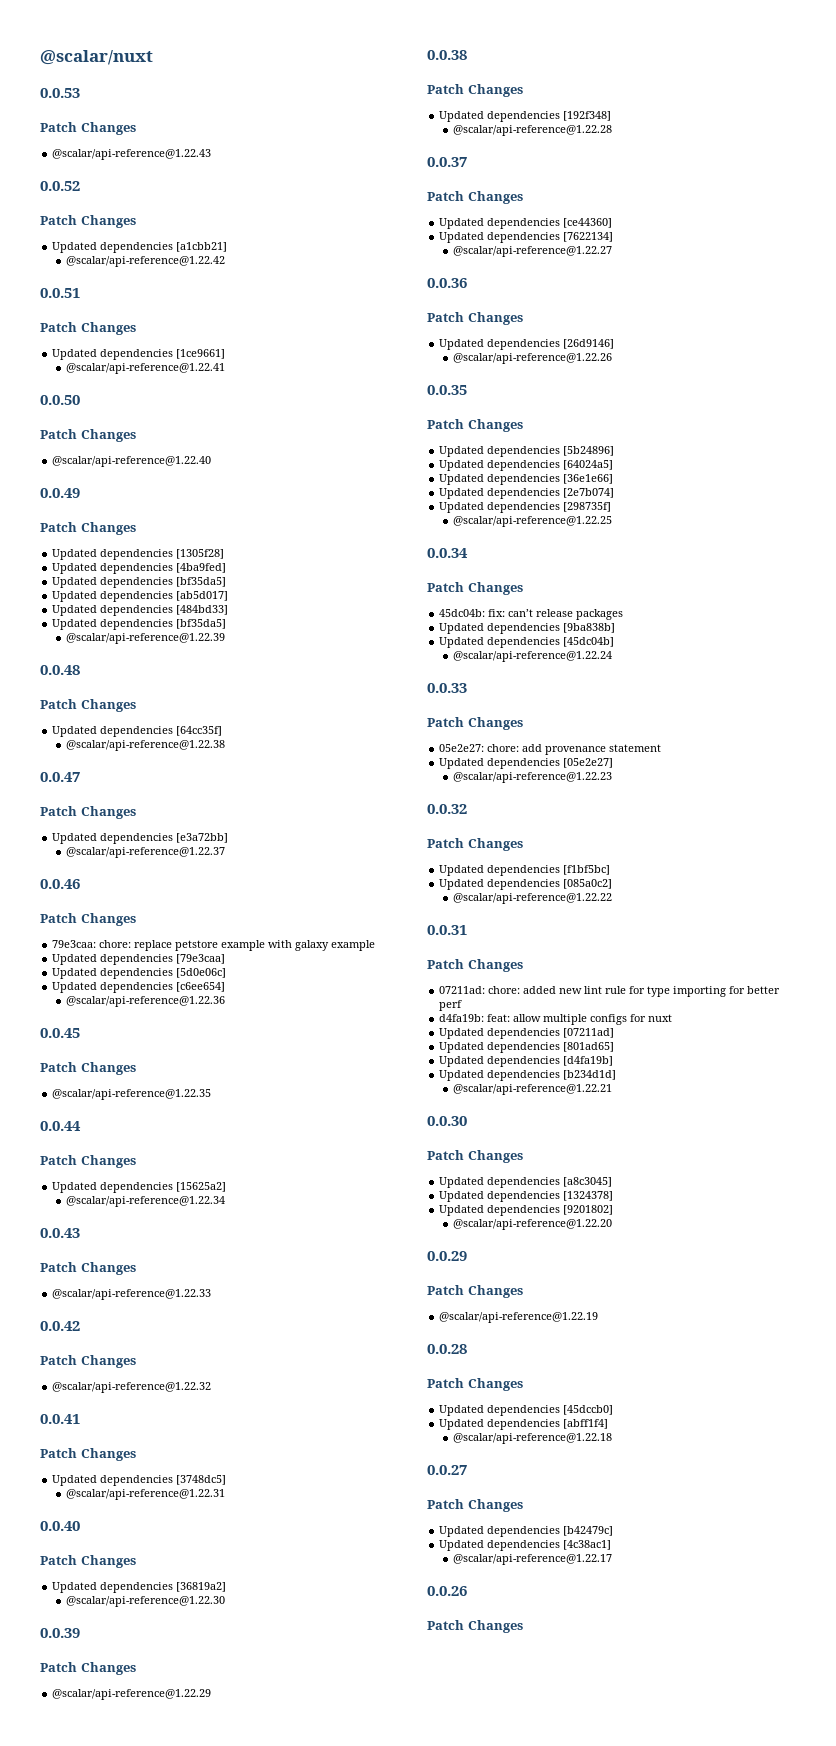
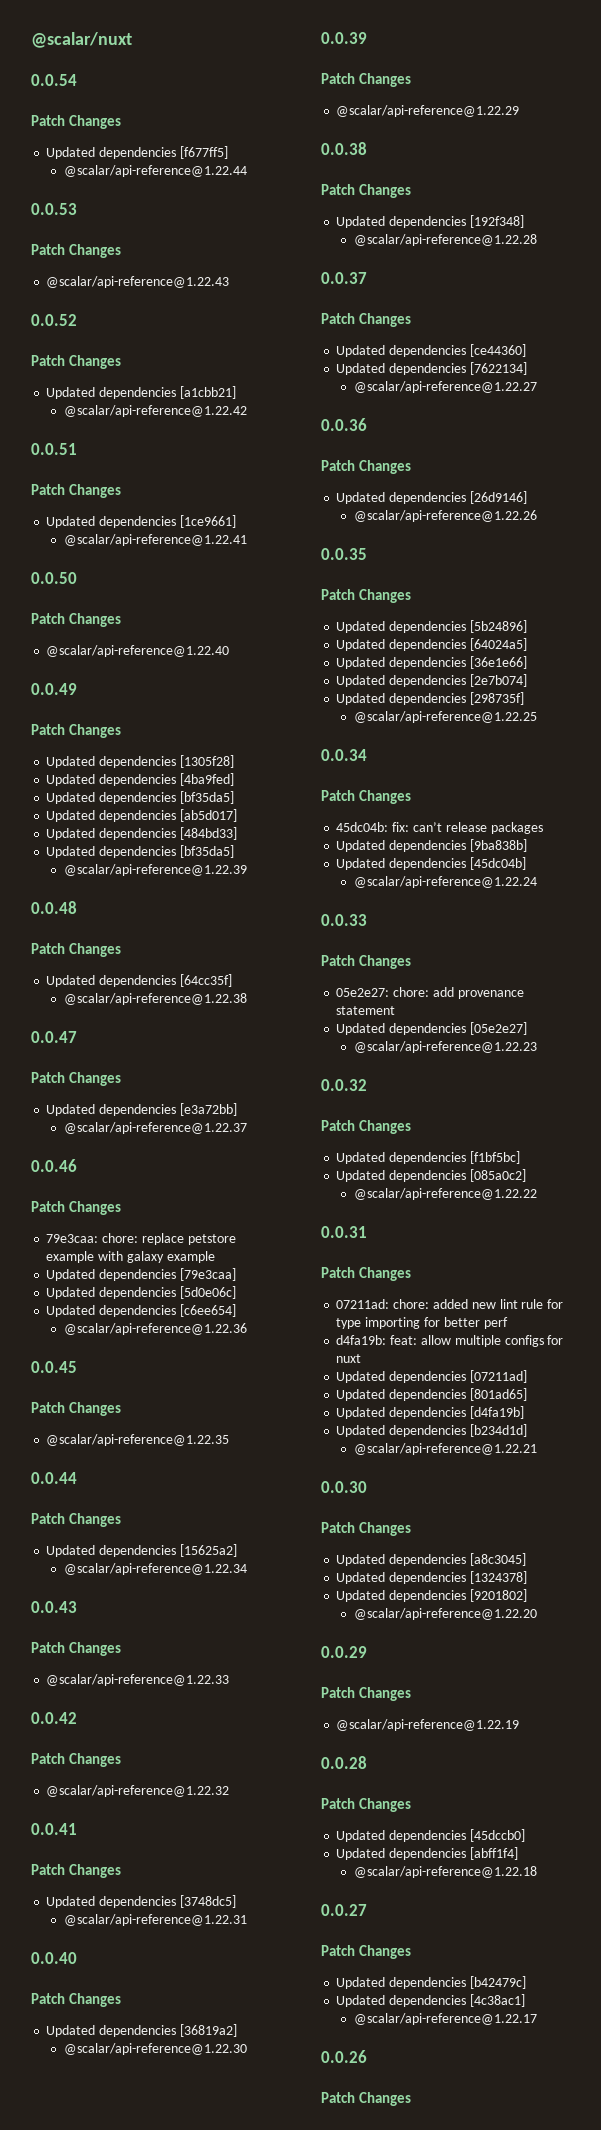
+ 0.0.54
+ Patch Changes
+ Updated dependencies [f677ff5]
+ @scalar/api-reference@1.22.44

